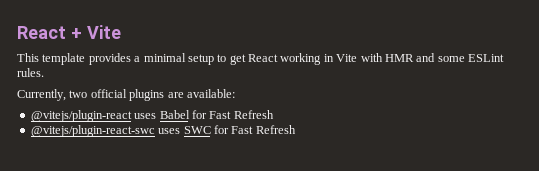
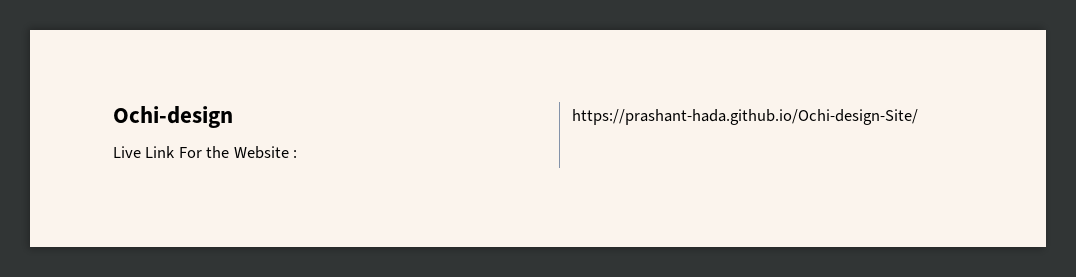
- React + Vite
- This template provides a minimal setup to get React working in Vite with HMR and some ESLint rules.
- Currently, two official plugins are available:
- @vitejs/plugin-react uses Babel for Fast Refresh
- @vitejs/plugin-react-swc uses SWC for Fast Refresh
+ Ochi-design
+ Live Link For the Website : https://prashant-hada.github.io/Ochi-design-Site/

